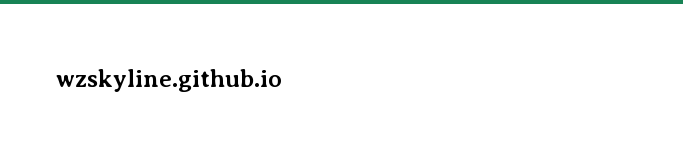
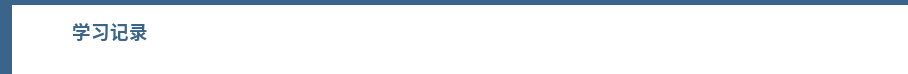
- wzskyline.github.io
+ 学习记录

